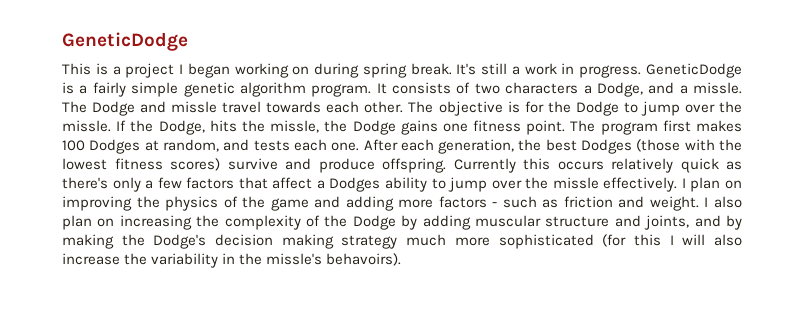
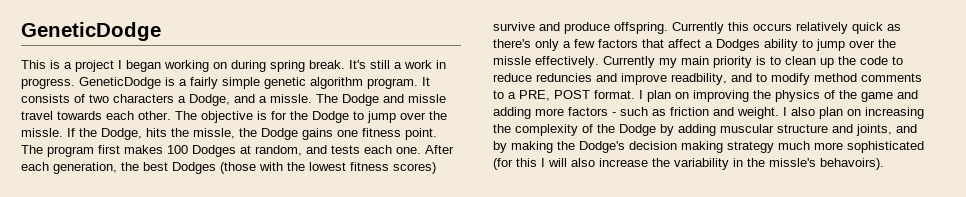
+ Currently my main priority is to clean up the code to reduce reduncies and improve readbility, and to modify method comments to a PRE, POST format.

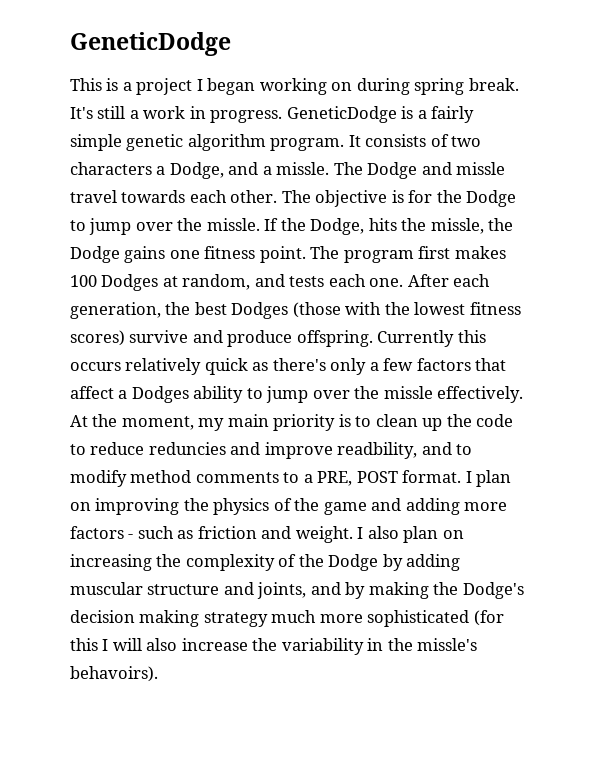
- Currently my main priority is to clean up the code to reduce reduncies and improve readbility, and to modify method comments to a PRE, POST format.
+ At the moment, my main priority is to clean up the code to reduce reduncies and improve readbility, and to modify method comments to a PRE, POST format.

